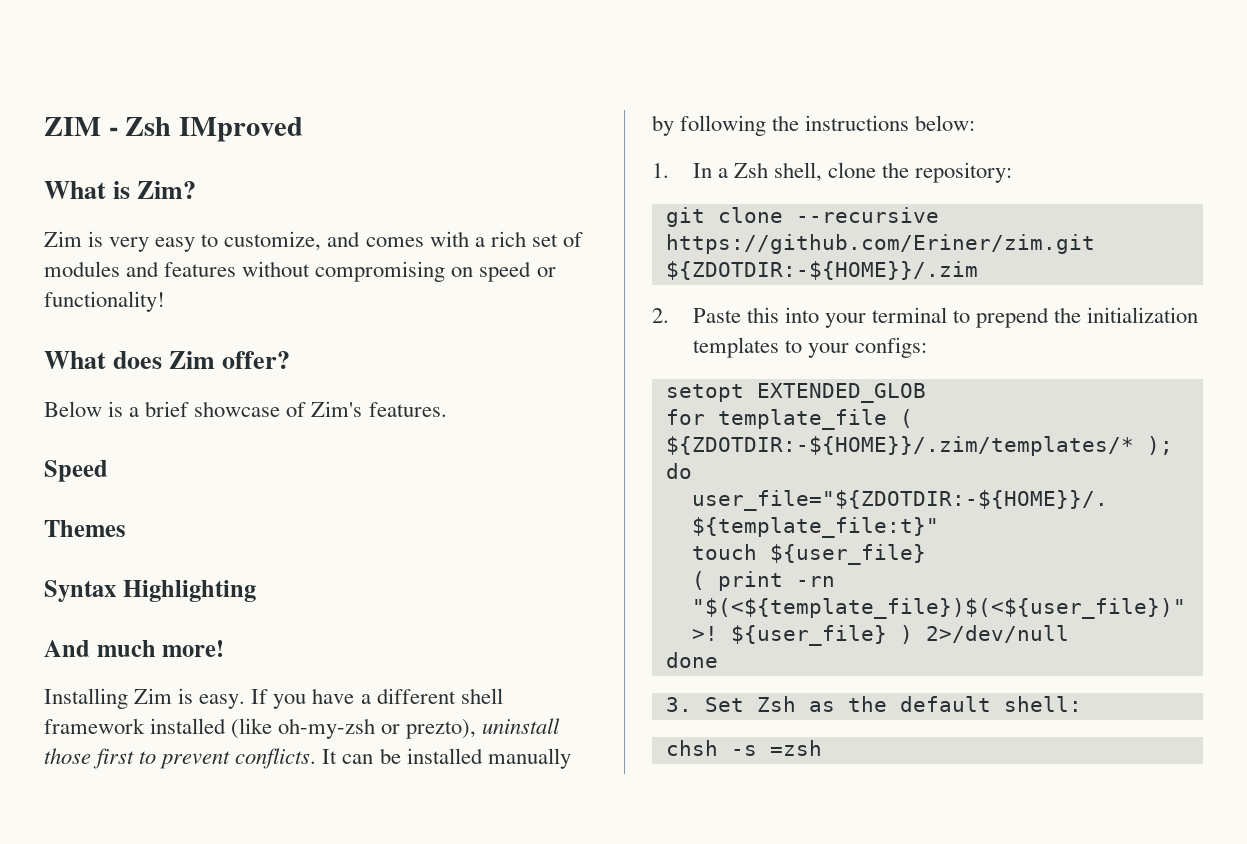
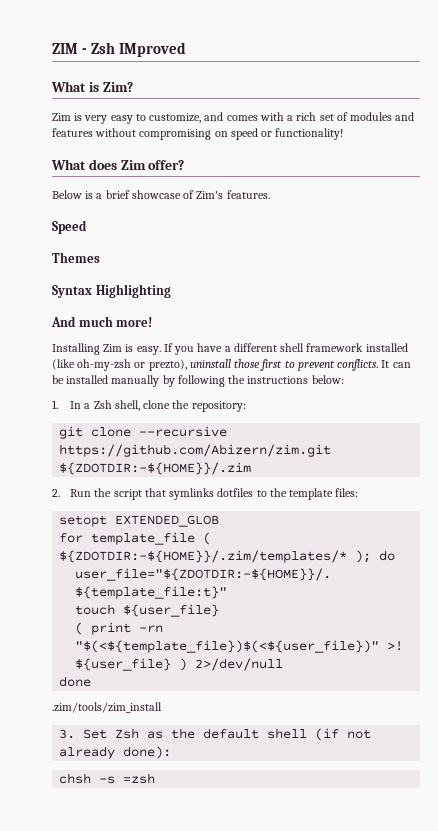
- git clone --recursive https://github.com/Eriner/zim.git ${ZDOTDIR:-${HOME}}/.zim
+ git clone --recursive https://github.com/Abizern/zim.git ${ZDOTDIR:-${HOME}}/.zim
- 2. Paste this into your terminal to prepend the initialization templates to your configs:
+ 2. Run the script that symlinks dotfiles to the template files:
+ .zim/tools/zim_install
- 3. Set Zsh as the default shell:
+ 3. Set Zsh as the default shell (if not already done):

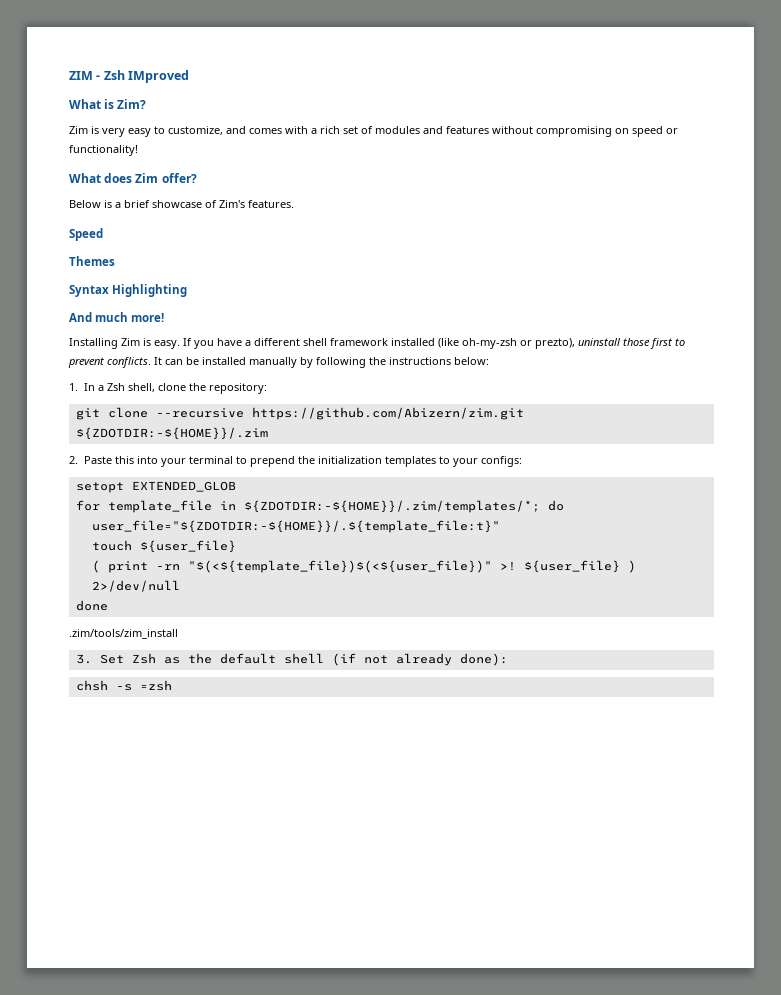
- 2. Run the script that symlinks dotfiles to the template files:
+ 2. Paste this into your terminal to prepend the initialization templates to your configs:
- for template_file ( ${ZDOTDIR:-${HOME}}/.zim/templates/* ); do
+ for template_file in ${ZDOTDIR:-${HOME}}/.zim/templates/*; do

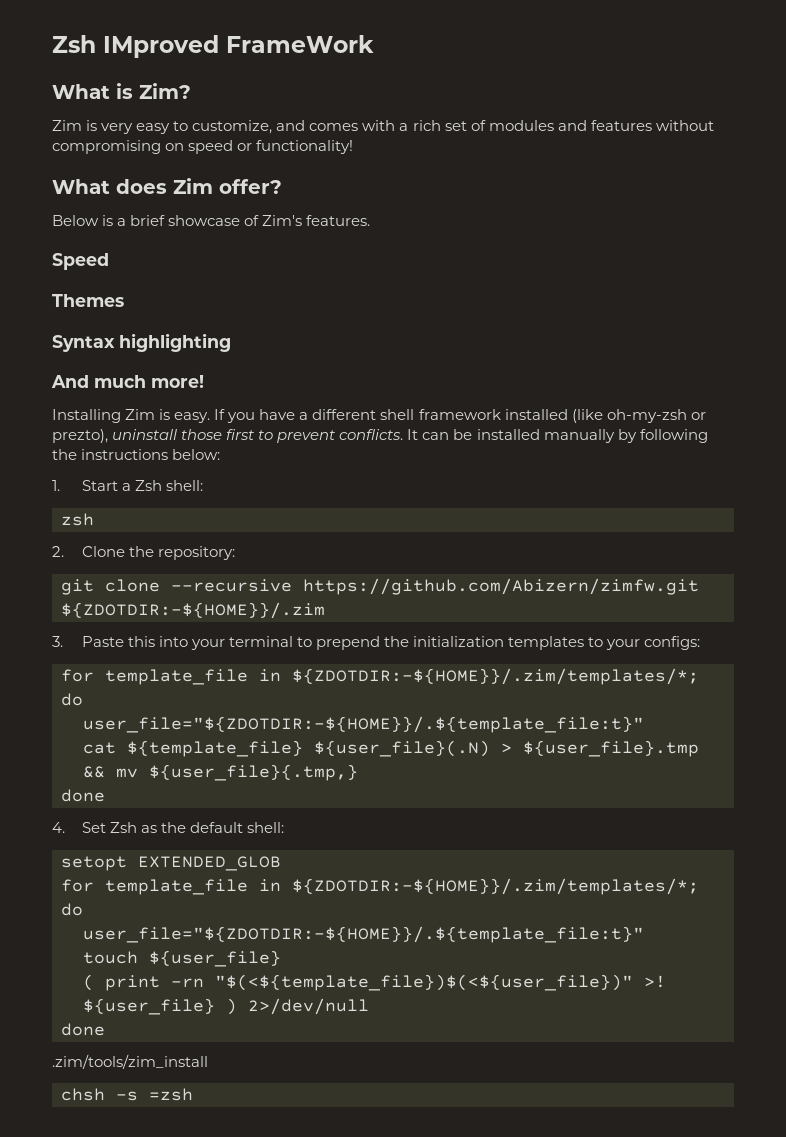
- ZIM - Zsh IMproved
+ Zsh IMproved FrameWork
- Syntax Highlighting
+ Syntax highlighting
- 1. In a Zsh shell, clone the repository:
+ 1. Start a Zsh shell:
+ zsh
+ 2. Clone the repository:
- git clone --recursive https://github.com/Abizern/zim.git ${ZDOTDIR:-${HOME}}/.zim
+ git clone --recursive https://github.com/Abizern/zimfw.git ${ZDOTDIR:-${HOME}}/.zim
- 2. Paste this into your terminal to prepend the initialization templates to your configs:
+ 3. Paste this into your terminal to prepend the initialization templates to your configs:
+ for template_file in ${ZDOTDIR:-${HOME}}/.zim/templates/*; do
+ user_file="${ZDOTDIR:-${HOME}}/.${template_file:t}"
+ cat ${template_file} ${user_file}(.N) > ${user_file}.tmp && mv ${user_file}{.tmp,}
+ done
+ 4. Set Zsh as the default shell:
- 3. Set Zsh as the default shell (if not already done):

